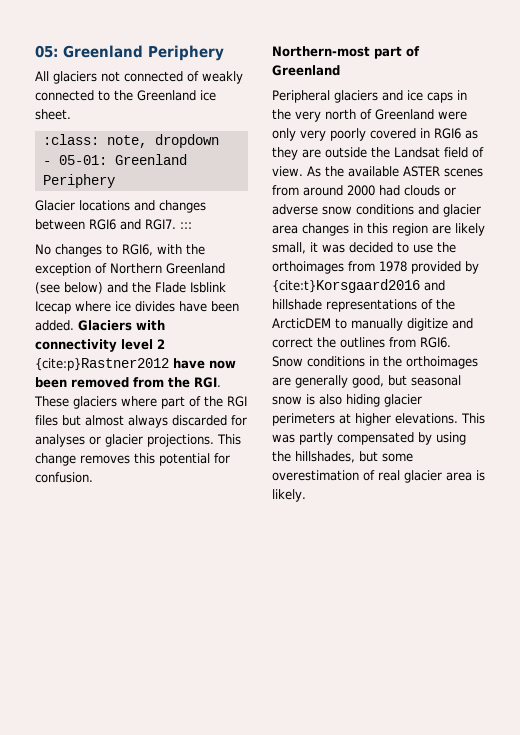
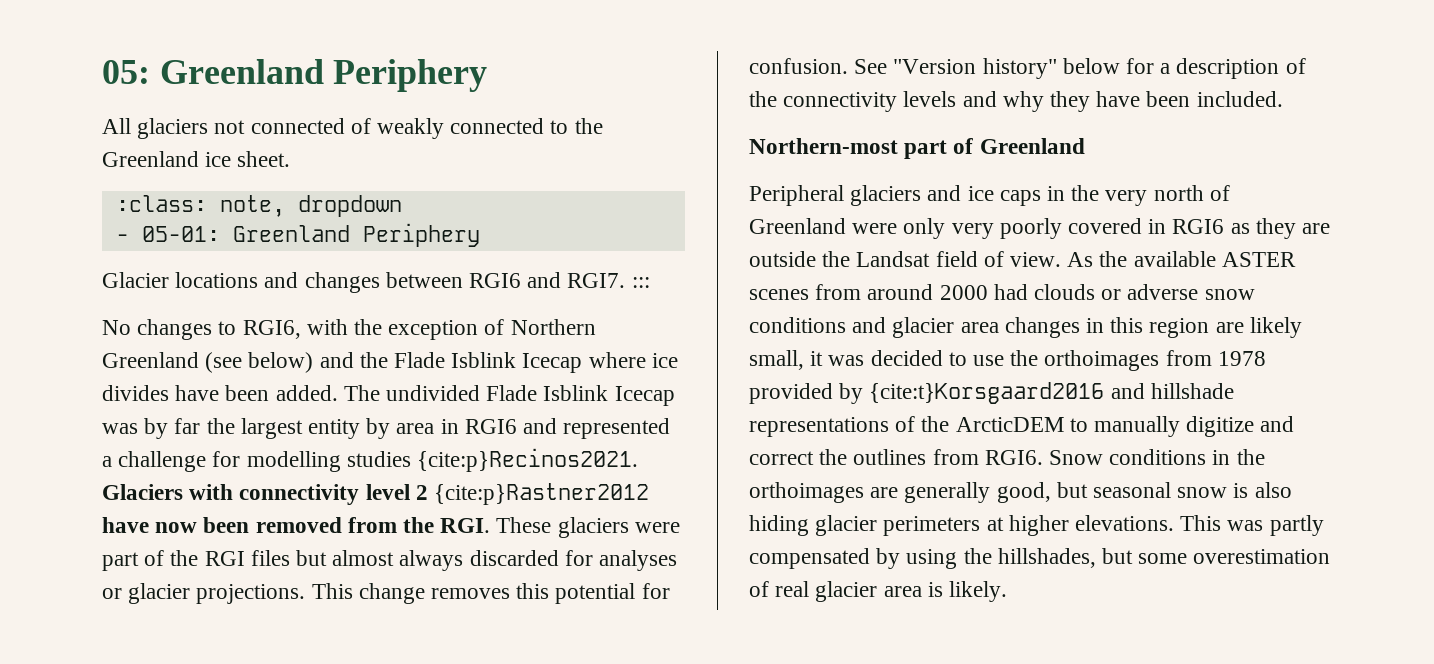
+ The undivided Flade Isblink Icecap was by far the largest entity by area in RGI6 and represented a challenge for modelling studies {cite:p}Recinos2021.
- Glaciers with connectivity level 2 {cite:p}Rastner2012 have now been removed from the RGI. These glaciers where part of the RGI files but almost always discarded for analyses or glacier projections.
+ Glaciers with connectivity level 2 {cite:p}Rastner2012 have now been removed from the RGI. These glaciers were part of the RGI files but almost always discarded for analyses or glacier projections.
+ See "Version history" below for a description of the connectivity levels and why they have been included.

